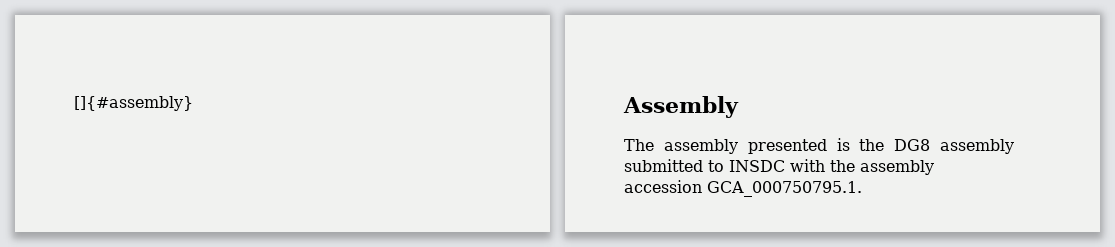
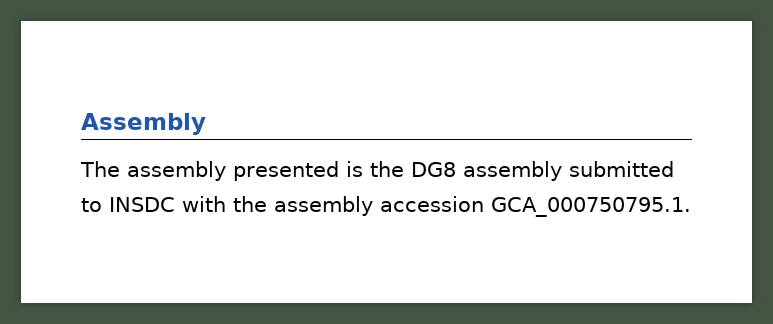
- []{#assembly}

